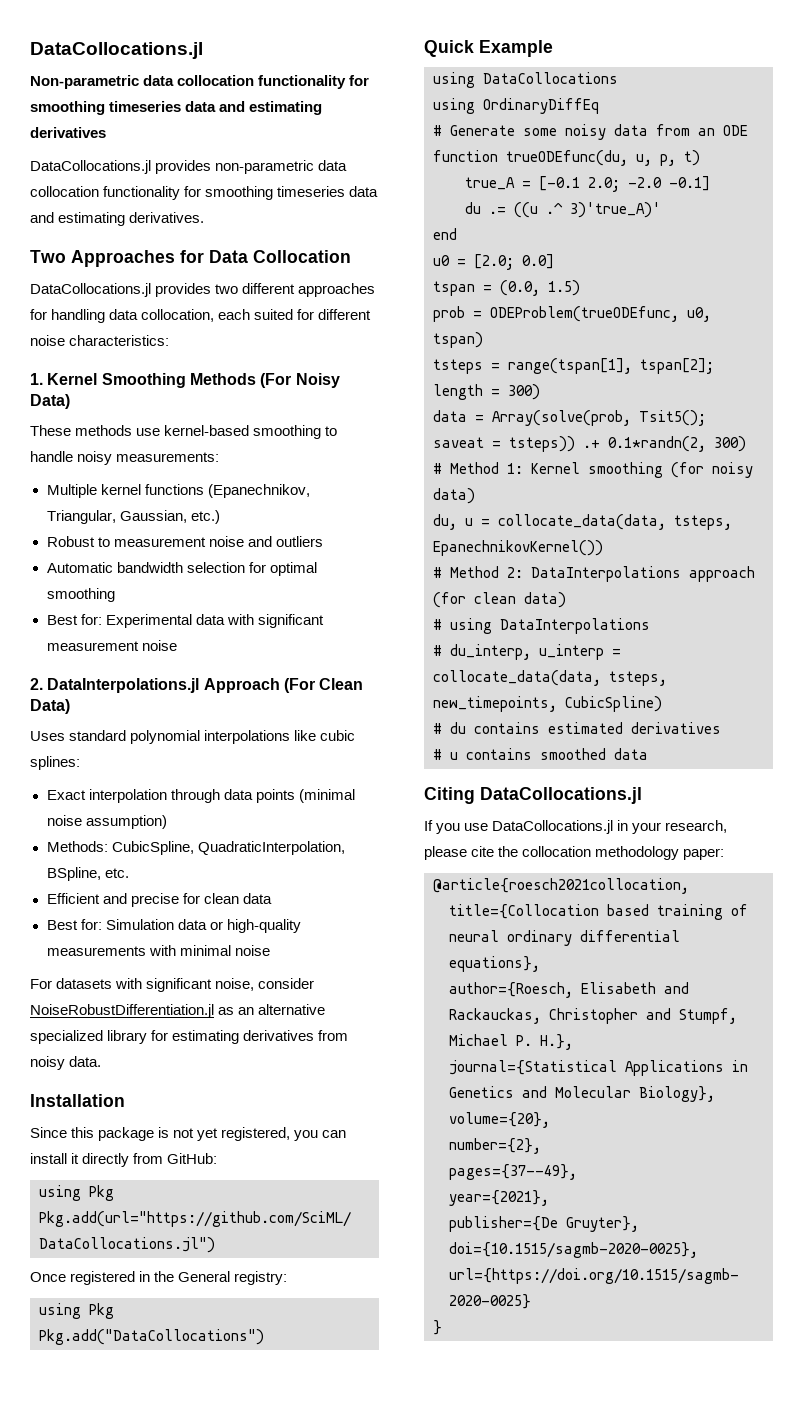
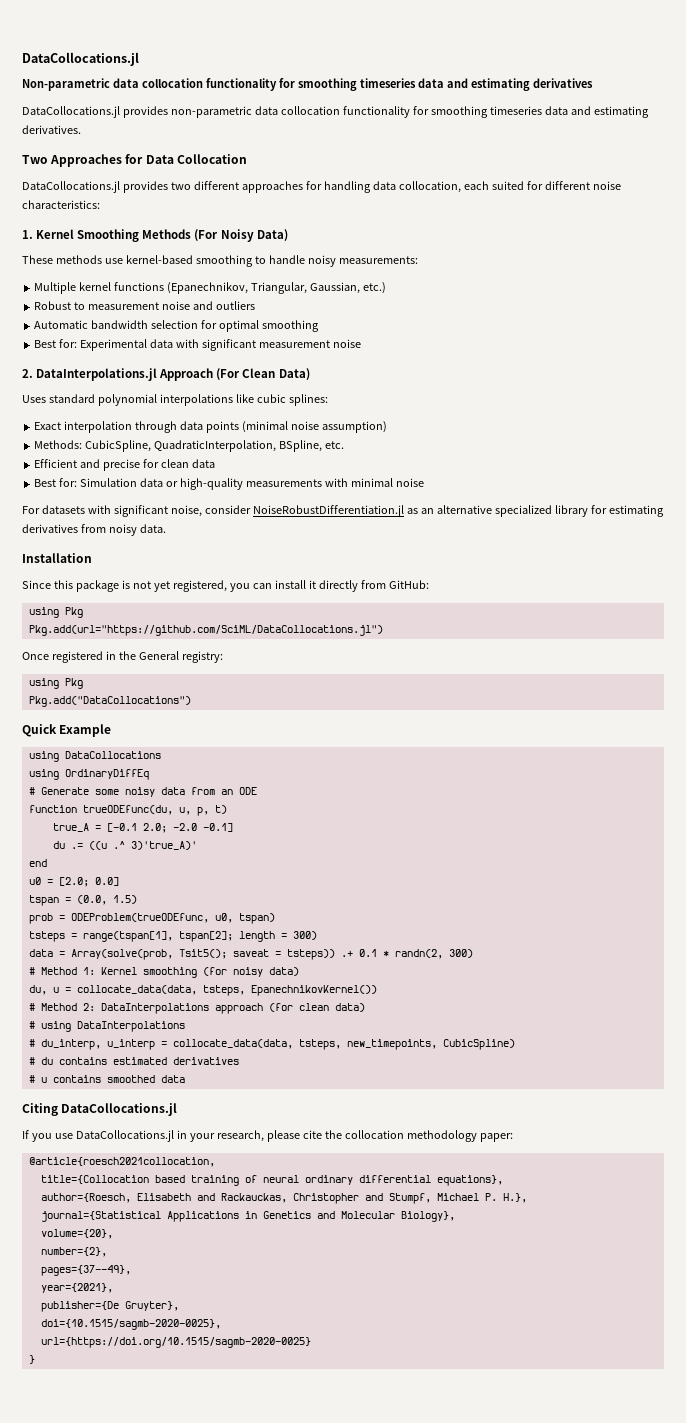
- data = Array(solve(prob, Tsit5(); saveat = tsteps)) .+ 0.1*randn(2, 300)
+ data = Array(solve(prob, Tsit5(); saveat = tsteps)) .+ 0.1 * randn(2, 300)

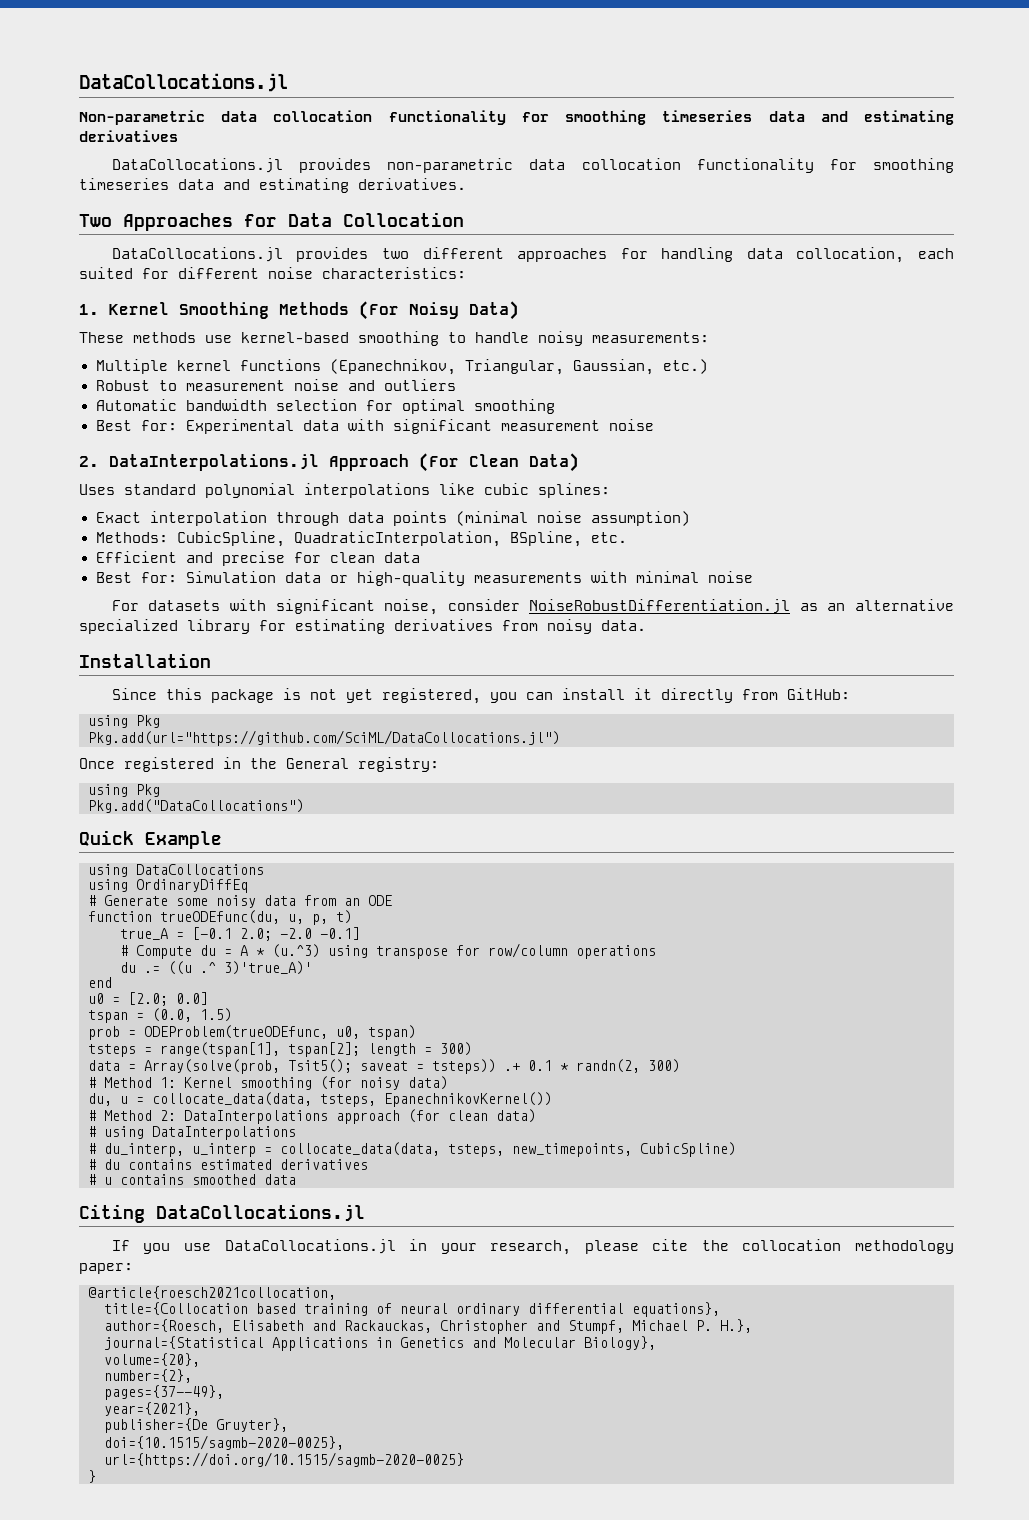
+ # Compute du = A * (u.^3) using transpose for row/column operations

